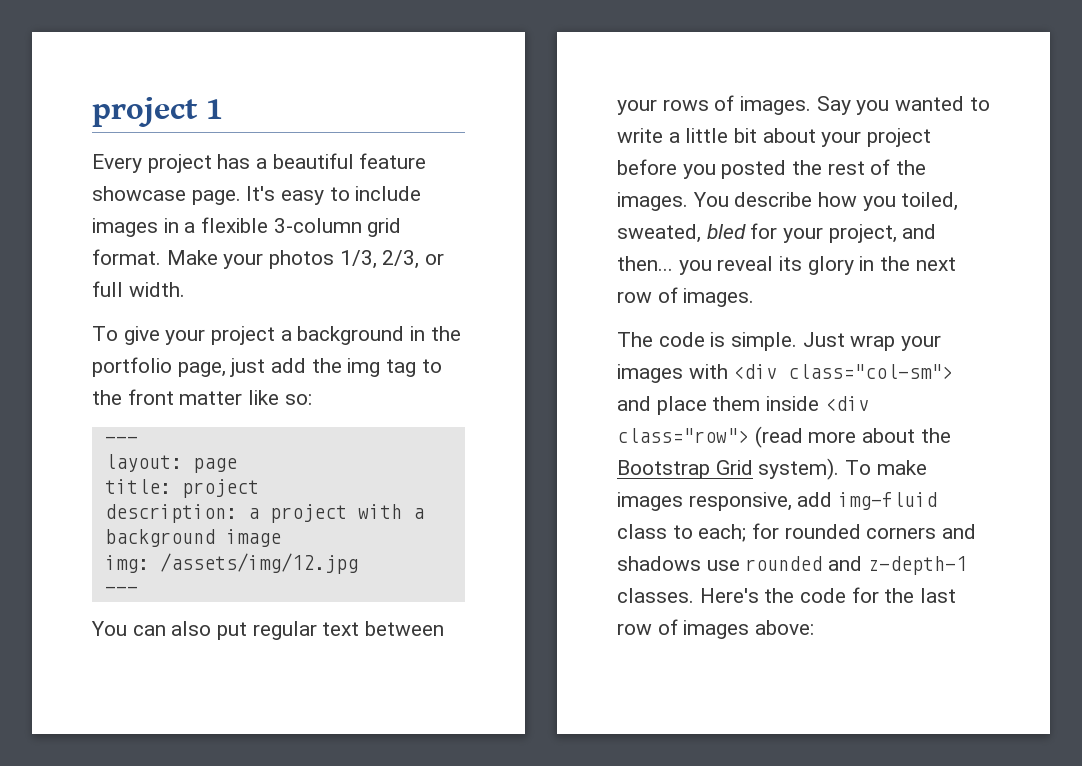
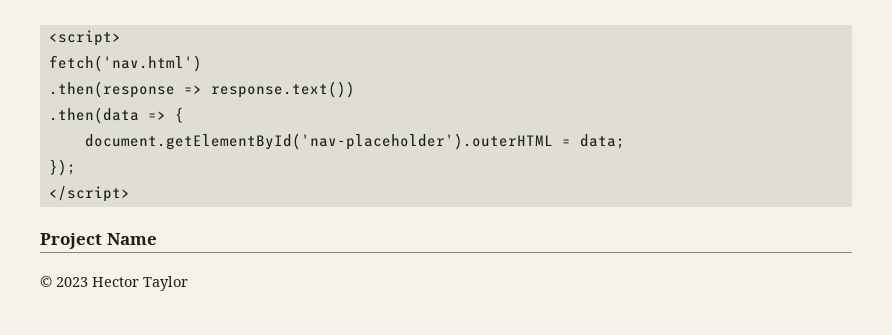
- project 1
- Every project has a beautiful feature showcase page. It's easy to include images in a flexible 3-column grid format. Make your photos 1/3, 2/3, or full width.
- To give your project a background in the portfolio page, just add the img tag to the front matter like so:
- ---
- layout: page
- title: project
- description: a project with a background image
- img: /assets/img/12.jpg
- ---
- You can also put regular text between your rows of images. Say you wanted to write a little bit about your project before you posted the rest of the images. You describe how you toiled, sweated, bled for your project, and then... you reveal its glory in the next row of images.
- The code is simple. Just wrap your images with <div class="col-sm"> and place them inside <div class="row"> (read more about the Bootstrap Grid system). To make images responsive, add img-fluid class to each; for rounded corners and shadows use rounded and z-depth-1 classes. Here's the code for the last row of images above:
+ <script>
+ fetch('nav.html')
+ .then(response => response.text())
+ .then(data => {
+ document.getElementById('nav-placeholder').outerHTML = data;
+ });
+ </script>
+ Project Name
+ © 2023 Hector Taylor

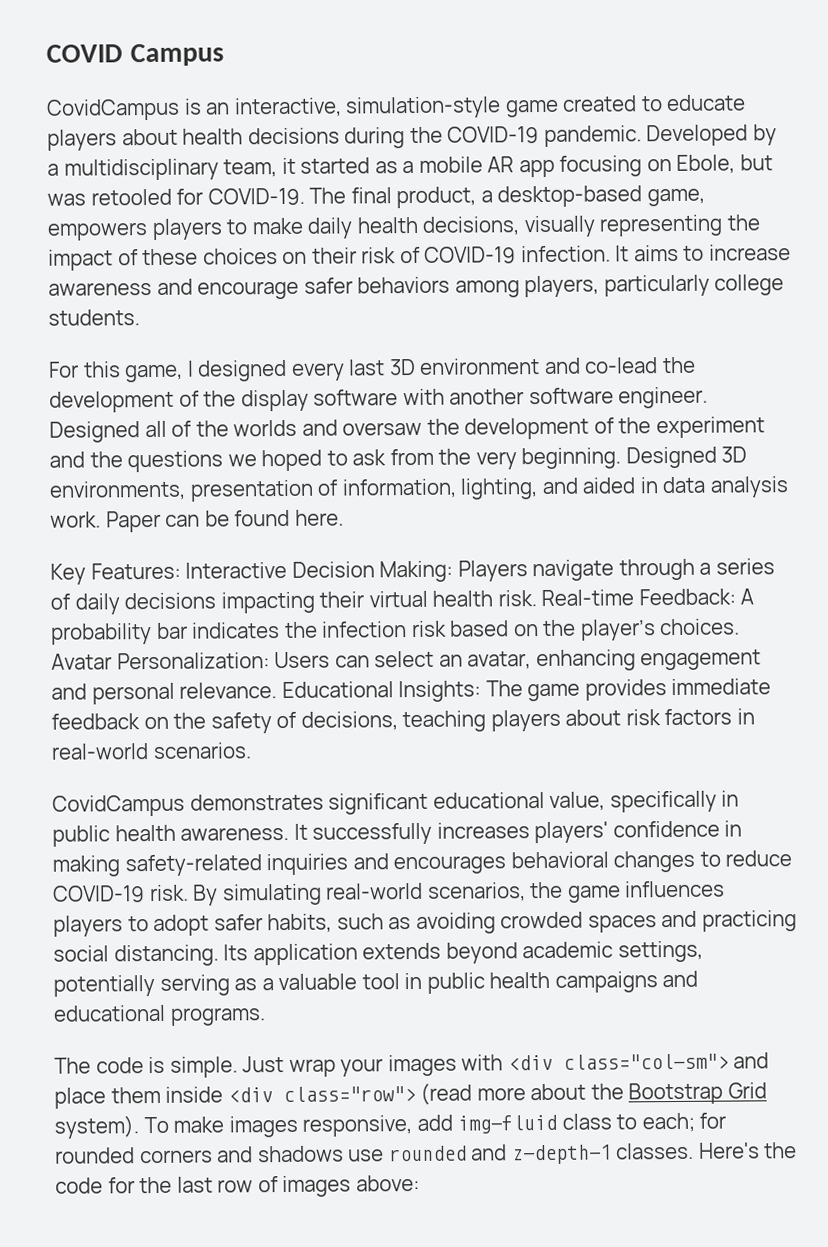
- <script>
- fetch('nav.html')
- .then(response => response.text())
- .then(data => {
- document.getElementById('nav-placeholder').outerHTML = data;
- });
- </script>
- Project Name
- © 2023 Hector Taylor
+ COVID Campus
+ CovidCampus is an interactive, simulation-style game created to educate players about health decisions during the COVID-19 pandemic. Developed by a multidisciplinary team, it started as a mobile AR app focusing on Ebole, but was retooled for COVID-19. The final product, a desktop-based game, empowers players to make daily health decisions, visually representing the impact of these choices on their risk of COVID-19 infection. It aims to increase awareness and encourage safer behaviors among players, particularly college students.
+ For this game, I designed every last 3D environment and co-lead the development of the display software with another software engineer. Designed all of the worlds and oversaw the development of the experiment and the questions we hoped to ask from the very beginning. Designed 3D environments, presentation of information, lighting, and aided in data analysis work. Paper can be found here.
+ Key Features: Interactive Decision Making: Players navigate through a series of daily decisions impacting their virtual health risk. Real-time Feedback: A probability bar indicates the infection risk based on the player’s choices. Avatar Personalization: Users can select an avatar, enhancing engagement and personal relevance. Educational Insights: The game provides immediate feedback on the safety of decisions, teaching players about risk factors in real-world scenarios.
+ CovidCampus demonstrates significant educational value, specifically in public health awareness. It successfully increases players' confidence in making safety-related inquiries and encourages behavioral changes to reduce COVID-19 risk. By simulating real-world scenarios, the game influences players to adopt safer habits, such as avoiding crowded spaces and practicing social distancing. Its application extends beyond academic settings, potentially serving as a valuable tool in public health campaigns and educational programs.
+ The code is simple. Just wrap your images with <div class="col-sm"> and place them inside <div class="row"> (read more about the Bootstrap Grid system). To make images responsive, add img-fluid class to each; for rounded corners and shadows use rounded and z-depth-1 classes. Here's the code for the last row of images above:

